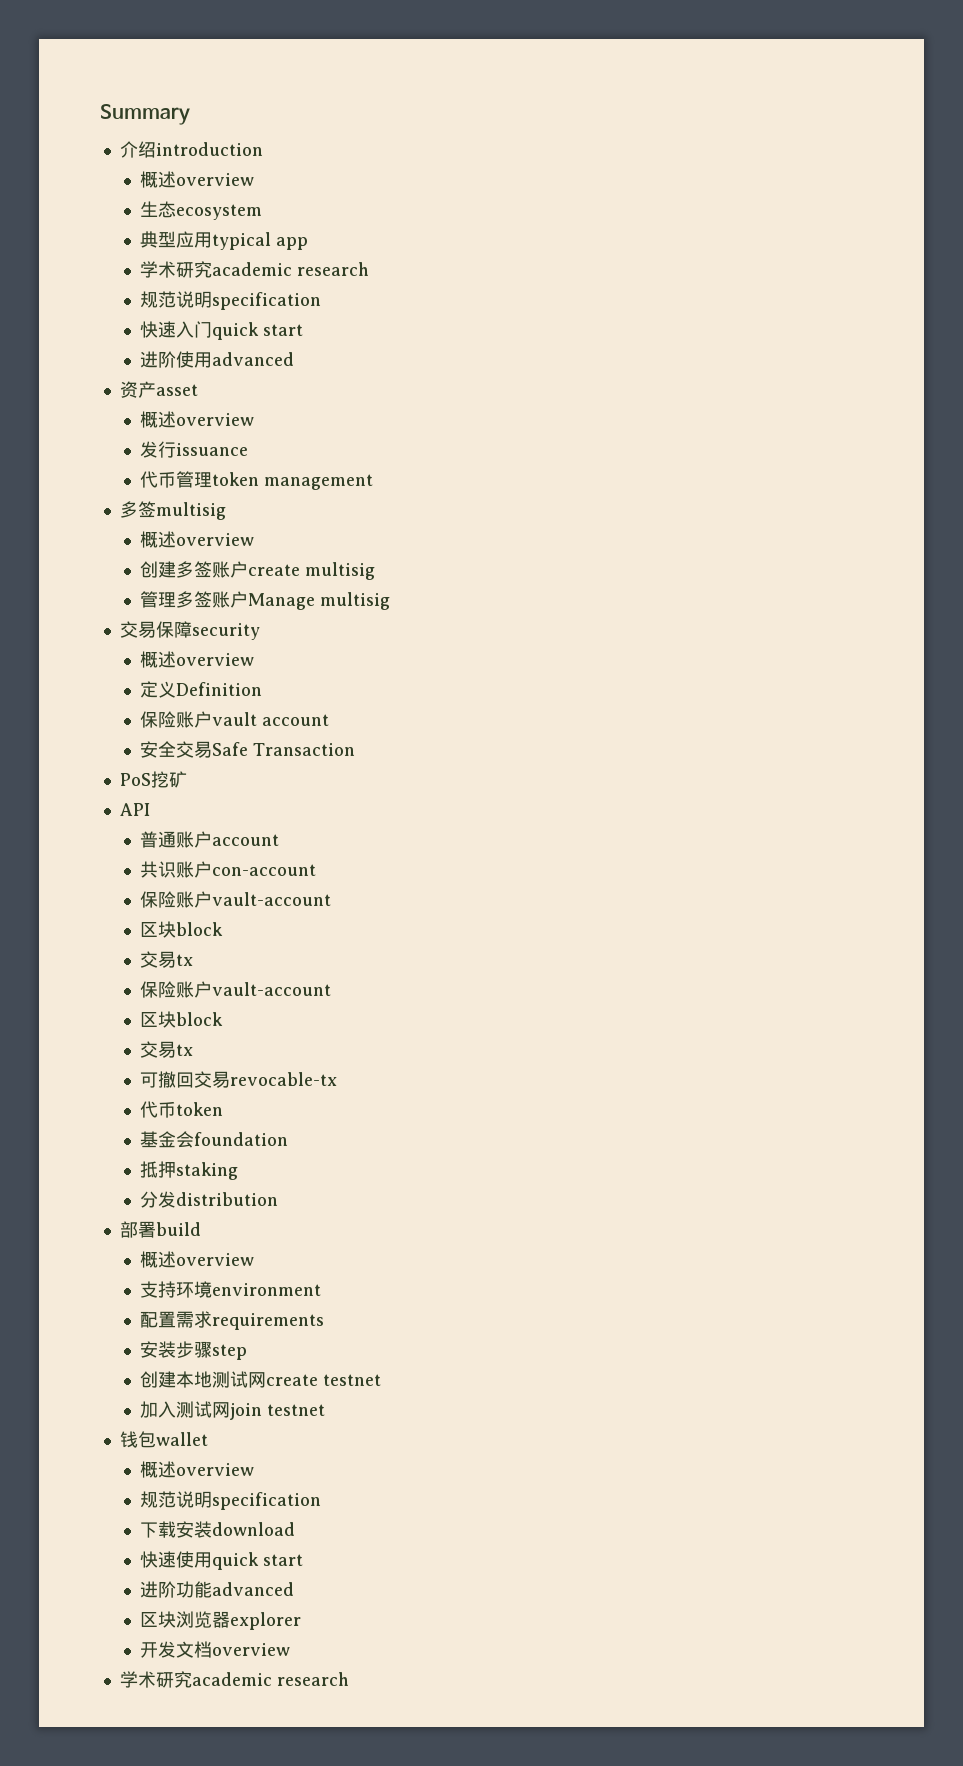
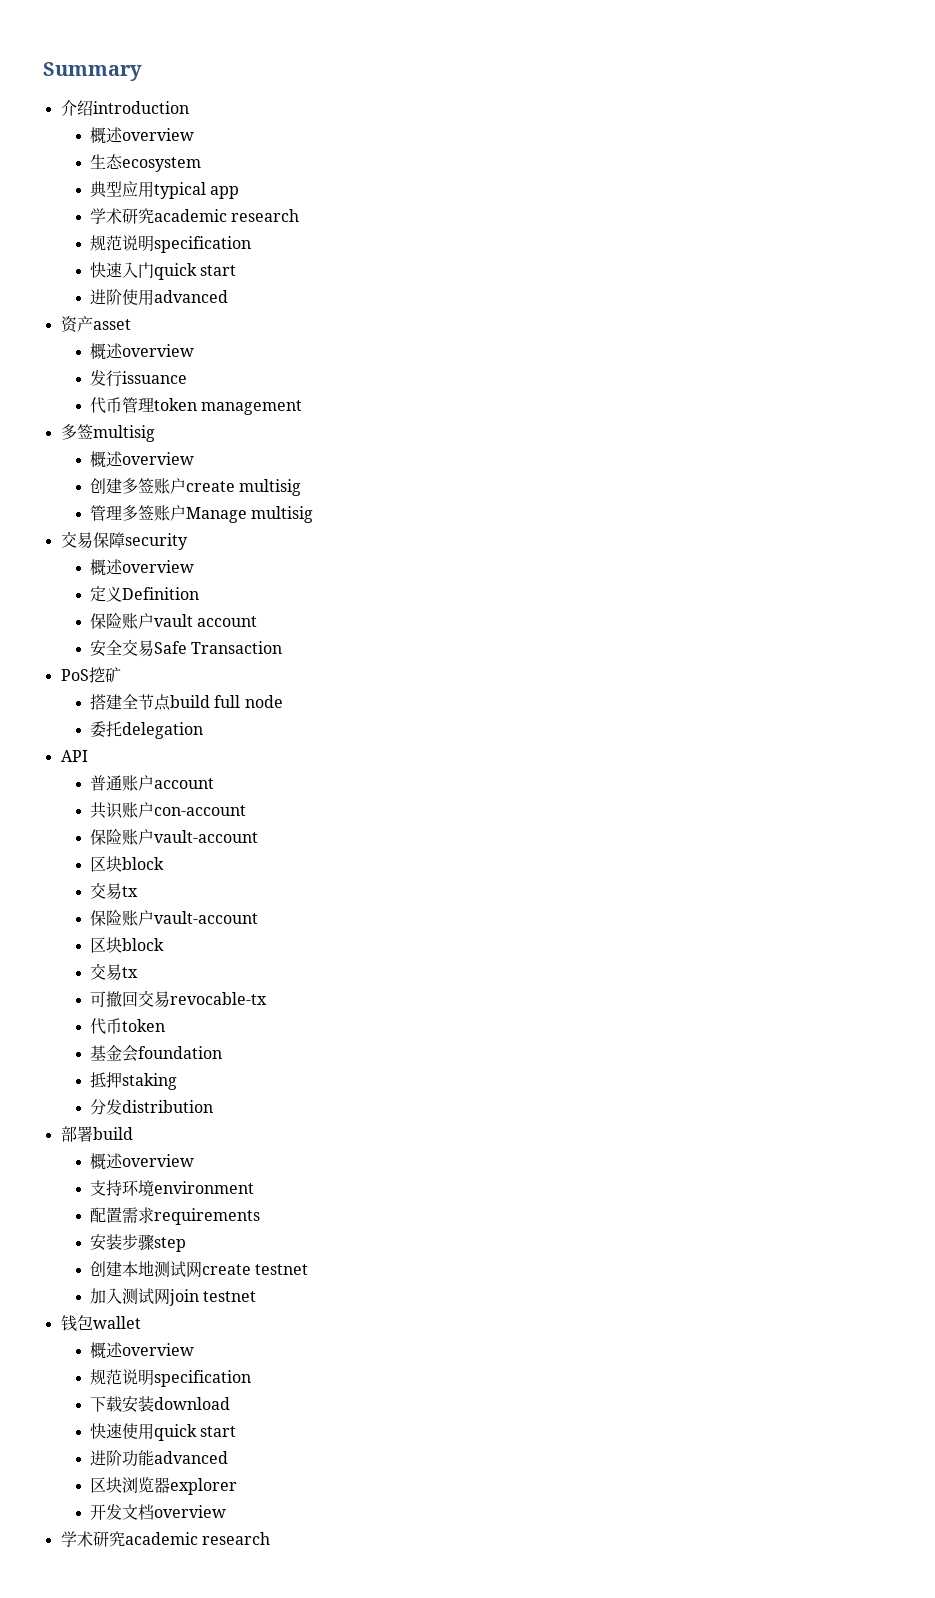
+ 搭建全节点build full node
+ 委托delegation

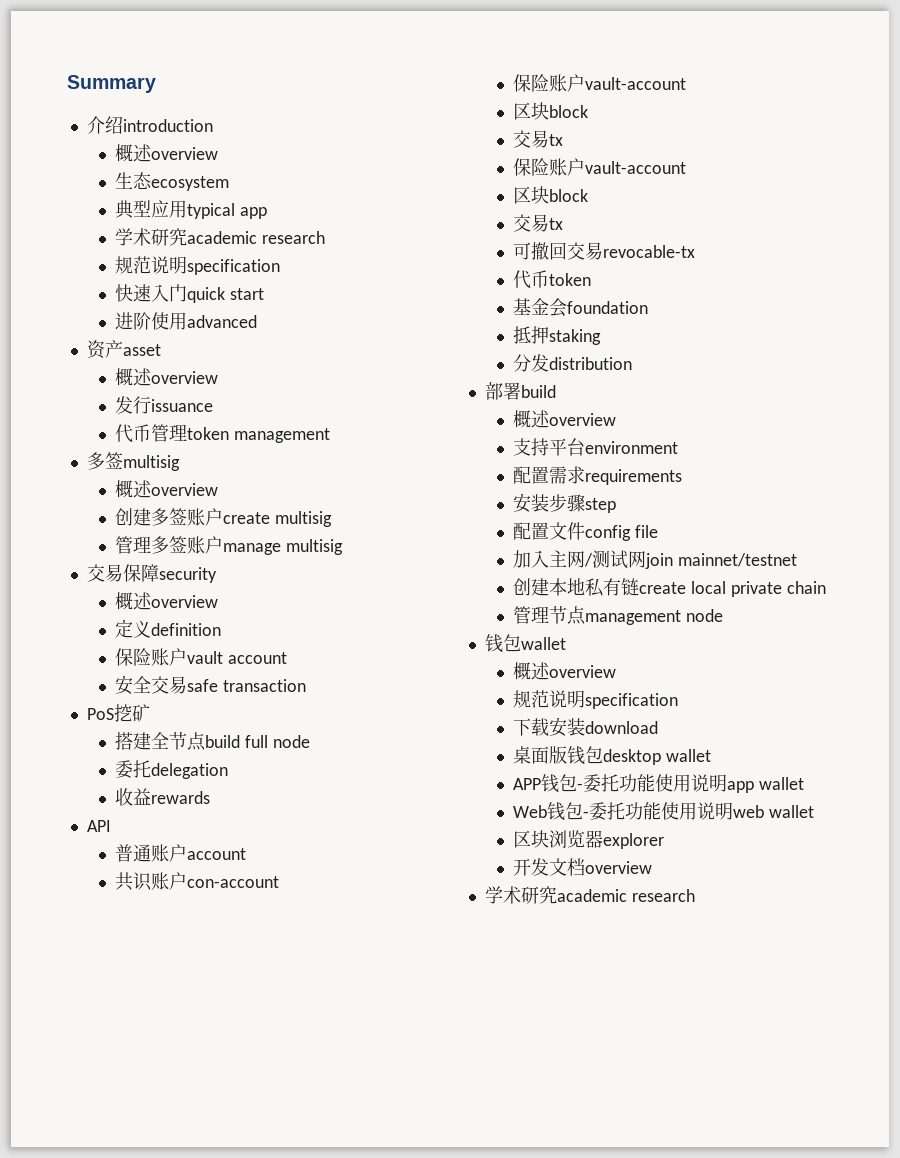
- 管理多签账户Manage multisig
+ 管理多签账户manage multisig
- 定义Definition
+ 定义definition
- 安全交易Safe Transaction
+ 安全交易safe transaction
+ 收益rewards
- 支持环境environment
+ 支持平台environment
- 创建本地测试网create testnet
- 加入测试网join testnet
+ 配置文件config file
+ 加入主网/测试网join mainnet/testnet
+ 创建本地私有链create local private chain
+ 管理节点management node
- 快速使用quick start
- 进阶功能advanced
+ 桌面版钱包desktop wallet
+ APP钱包-委托功能使用说明app wallet
+ Web钱包-委托功能使用说明web wallet

